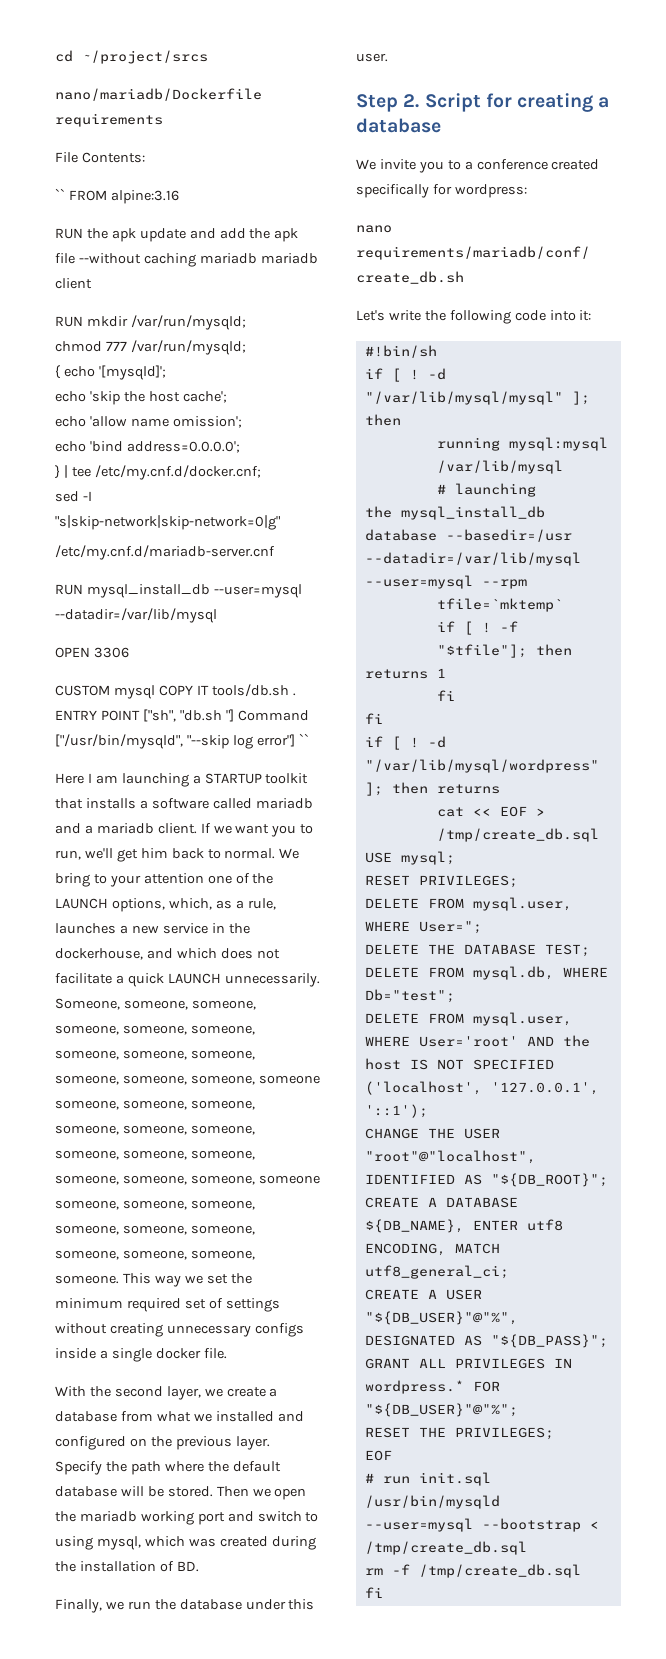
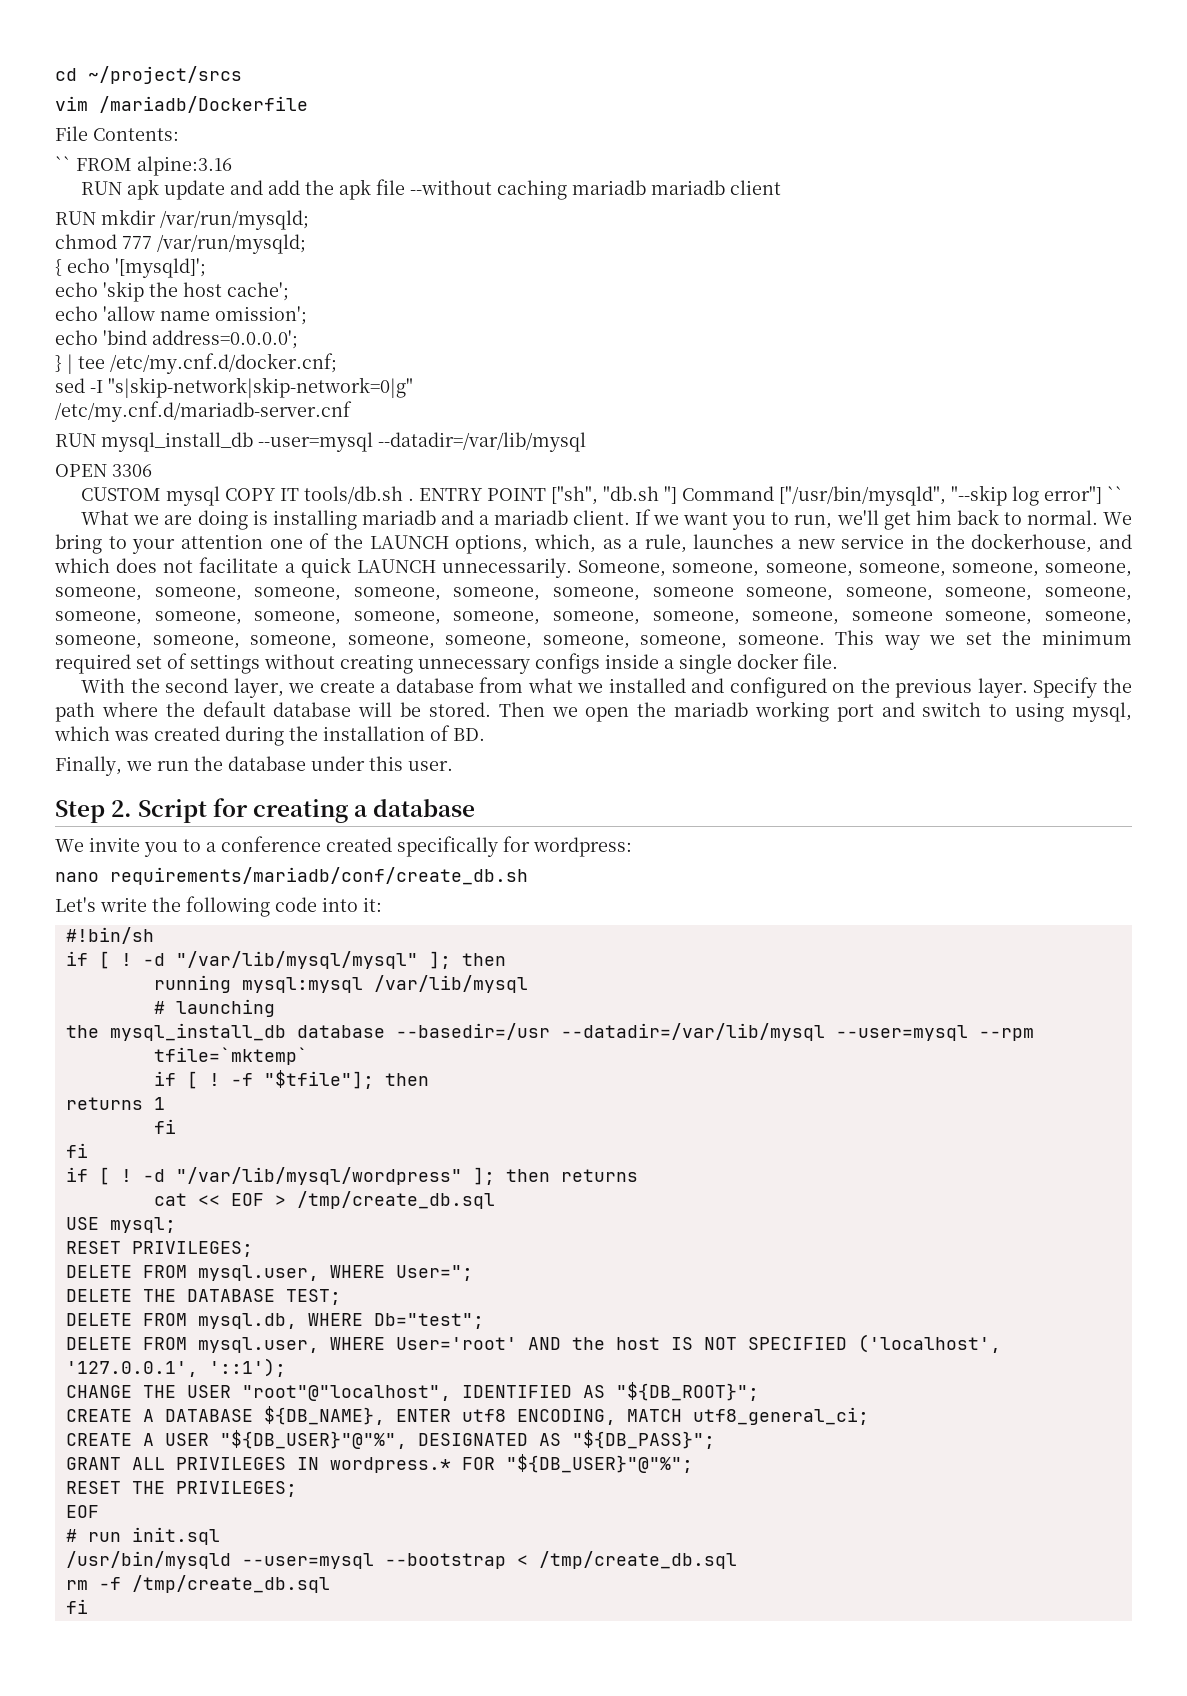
- nano/mariadb/Dockerfile requirements
+ vim /mariadb/Dockerfile
- RUN the apk update and add the apk file --without caching mariadb mariadb client
+ RUN apk update and add the apk file --without caching mariadb mariadb client
- Here I am launching a STARTUP toolkit that installs a software called mariadb and a mariadb client.
+ What we are doing is installing mariadb and a mariadb client.

